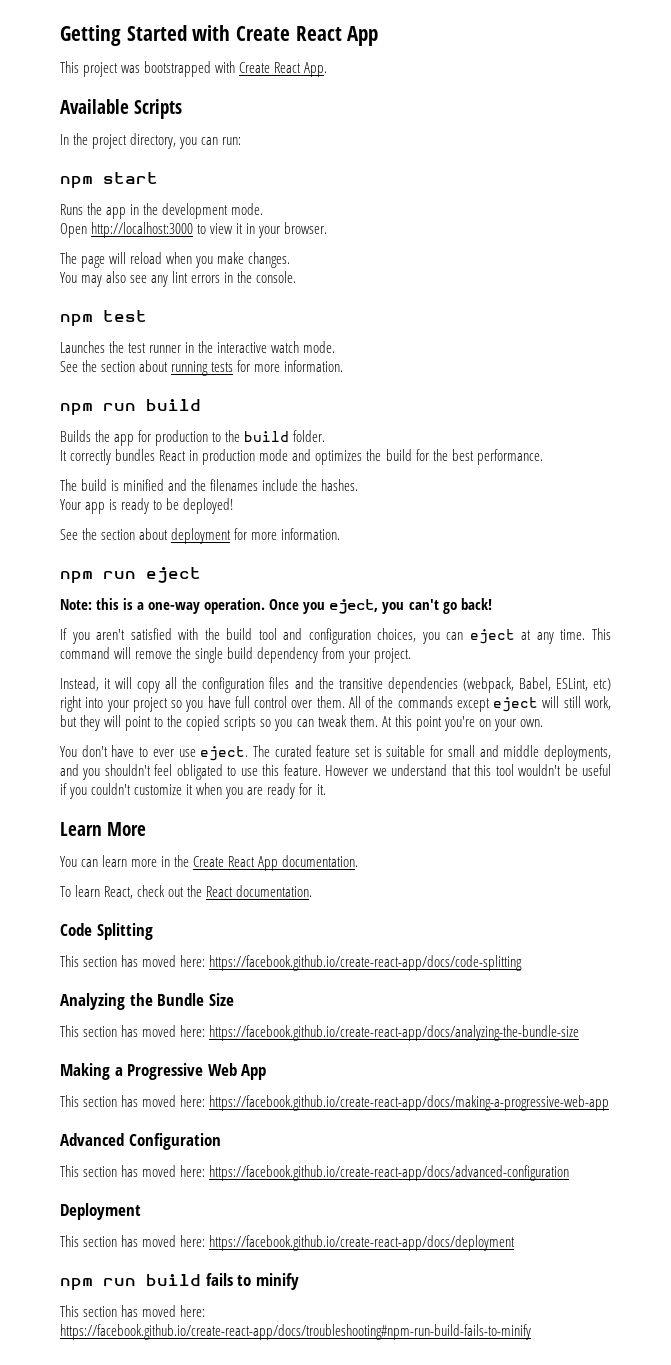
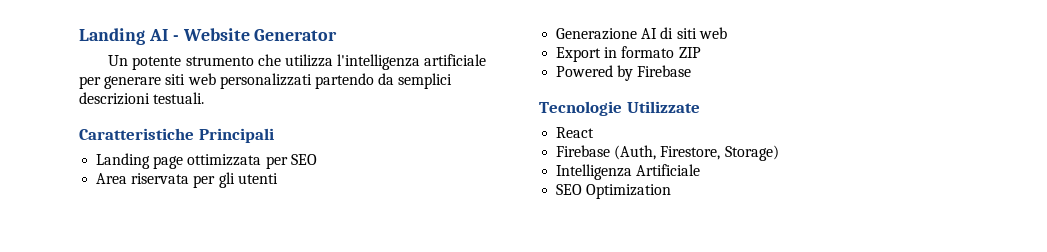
- Getting Started with Create React App
- This project was bootstrapped with Create React App.
- Available Scripts
- In the project directory, you can run:
- npm start
- Runs the app in the development mode.
- Open http://localhost:3000 to view it in your browser.
- The page will reload when you make changes.
- You may also see any lint errors in the console.
- npm test
- Launches the test runner in the interactive watch mode.
- See the section about running tests for more information.
- npm run build
- Builds the app for production to the build folder.
- It correctly bundles React in production mode and optimizes the build for the best performance.
- The build is minified and the filenames include the hashes.
- Your app is ready to be deployed!
- See the section about deployment for more information.
- npm run eject
- Note: this is a one-way operation. Once you eject, you can't go back!
- If you aren't satisfied with the build tool and configuration choices, you can eject at any time. This command will remove the single build dependency from your project.
- Instead, it will copy all the configuration files and the transitive dependencies (webpack, Babel, ESLint, etc) right into your project so you have full control over them. All of the commands except eject will still work, but they will point to the copied scripts so you can tweak them. At this point you're on your own.
- You don't have to ever use eject. The curated feature set is suitable for small and middle deployments, and you shouldn't feel obligated to use this feature. However we understand that this tool wouldn't be useful if you couldn't customize it when you are ready for it.
- Learn More
- You can learn more in the Create React App documentation.
- To learn React, check out the React documentation.
- Code Splitting
- This section has moved here: https://facebook.github.io/create-react-app/docs/code-splitting
- Analyzing the Bundle Size
- This section has moved here: https://facebook.github.io/create-react-app/docs/analyzing-the-bundle-size
- Making a Progressive Web App
- This section has moved here: https://facebook.github.io/create-react-app/docs/making-a-progressive-web-app
- Advanced Configuration
- This section has moved here: https://facebook.github.io/create-react-app/docs/advanced-configuration
- Deployment
- This section has moved here: https://facebook.github.io/create-react-app/docs/deployment
- npm run build fails to minify
- This section has moved here: https://facebook.github.io/create-react-app/docs/troubleshooting#npm-run-build-fails-to-minify
+ Landing AI - Website Generator
+ Un potente strumento che utilizza l'intelligenza artificiale per generare siti web personalizzati partendo da semplici descrizioni testuali.
+ Caratteristiche Principali
+ Landing page ottimizzata per SEO
+ Area riservata per gli utenti
+ Generazione AI di siti web
+ Export in formato ZIP
+ Powered by Firebase
+ Tecnologie Utilizzate
+ React
+ Firebase (Auth, Firestore, Storage)
+ Intelligenza Artificiale
+ SEO Optimization

